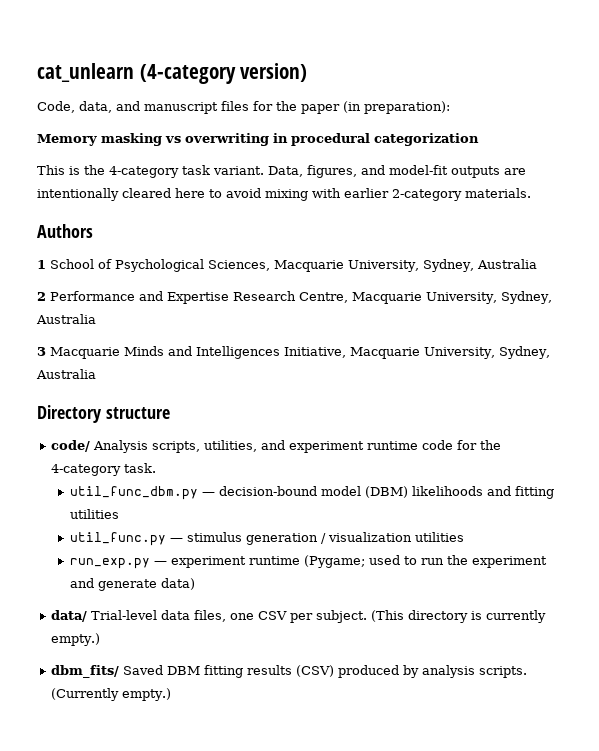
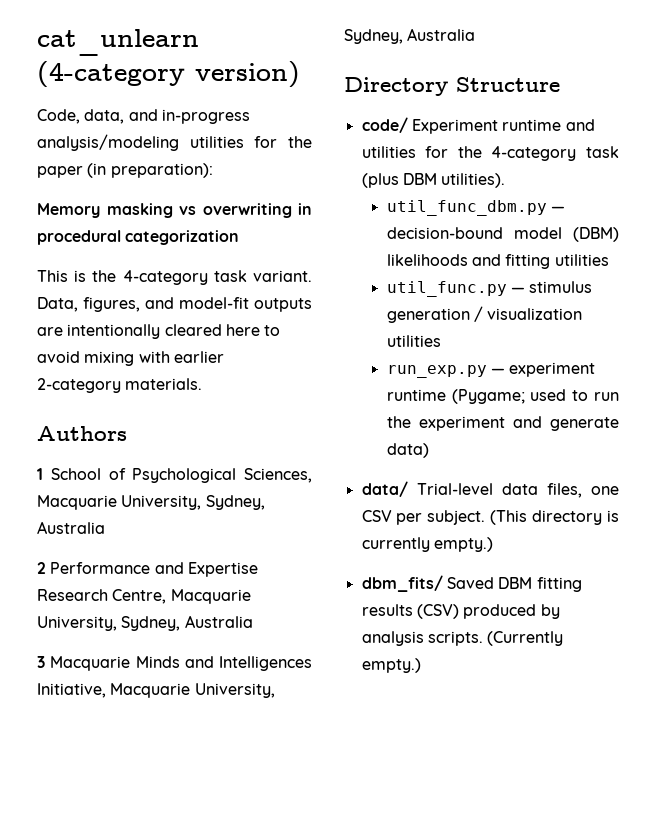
- Code, data, and manuscript files for the paper (in preparation):
+ Code, data, and in-progress analysis/modeling utilities for the paper (in preparation):
- Directory structure
+ Directory Structure
- code/ Analysis scripts, utilities, and experiment runtime code for the 4-category task.
+ code/ Experiment runtime and utilities for the 4-category task (plus DBM utilities).

